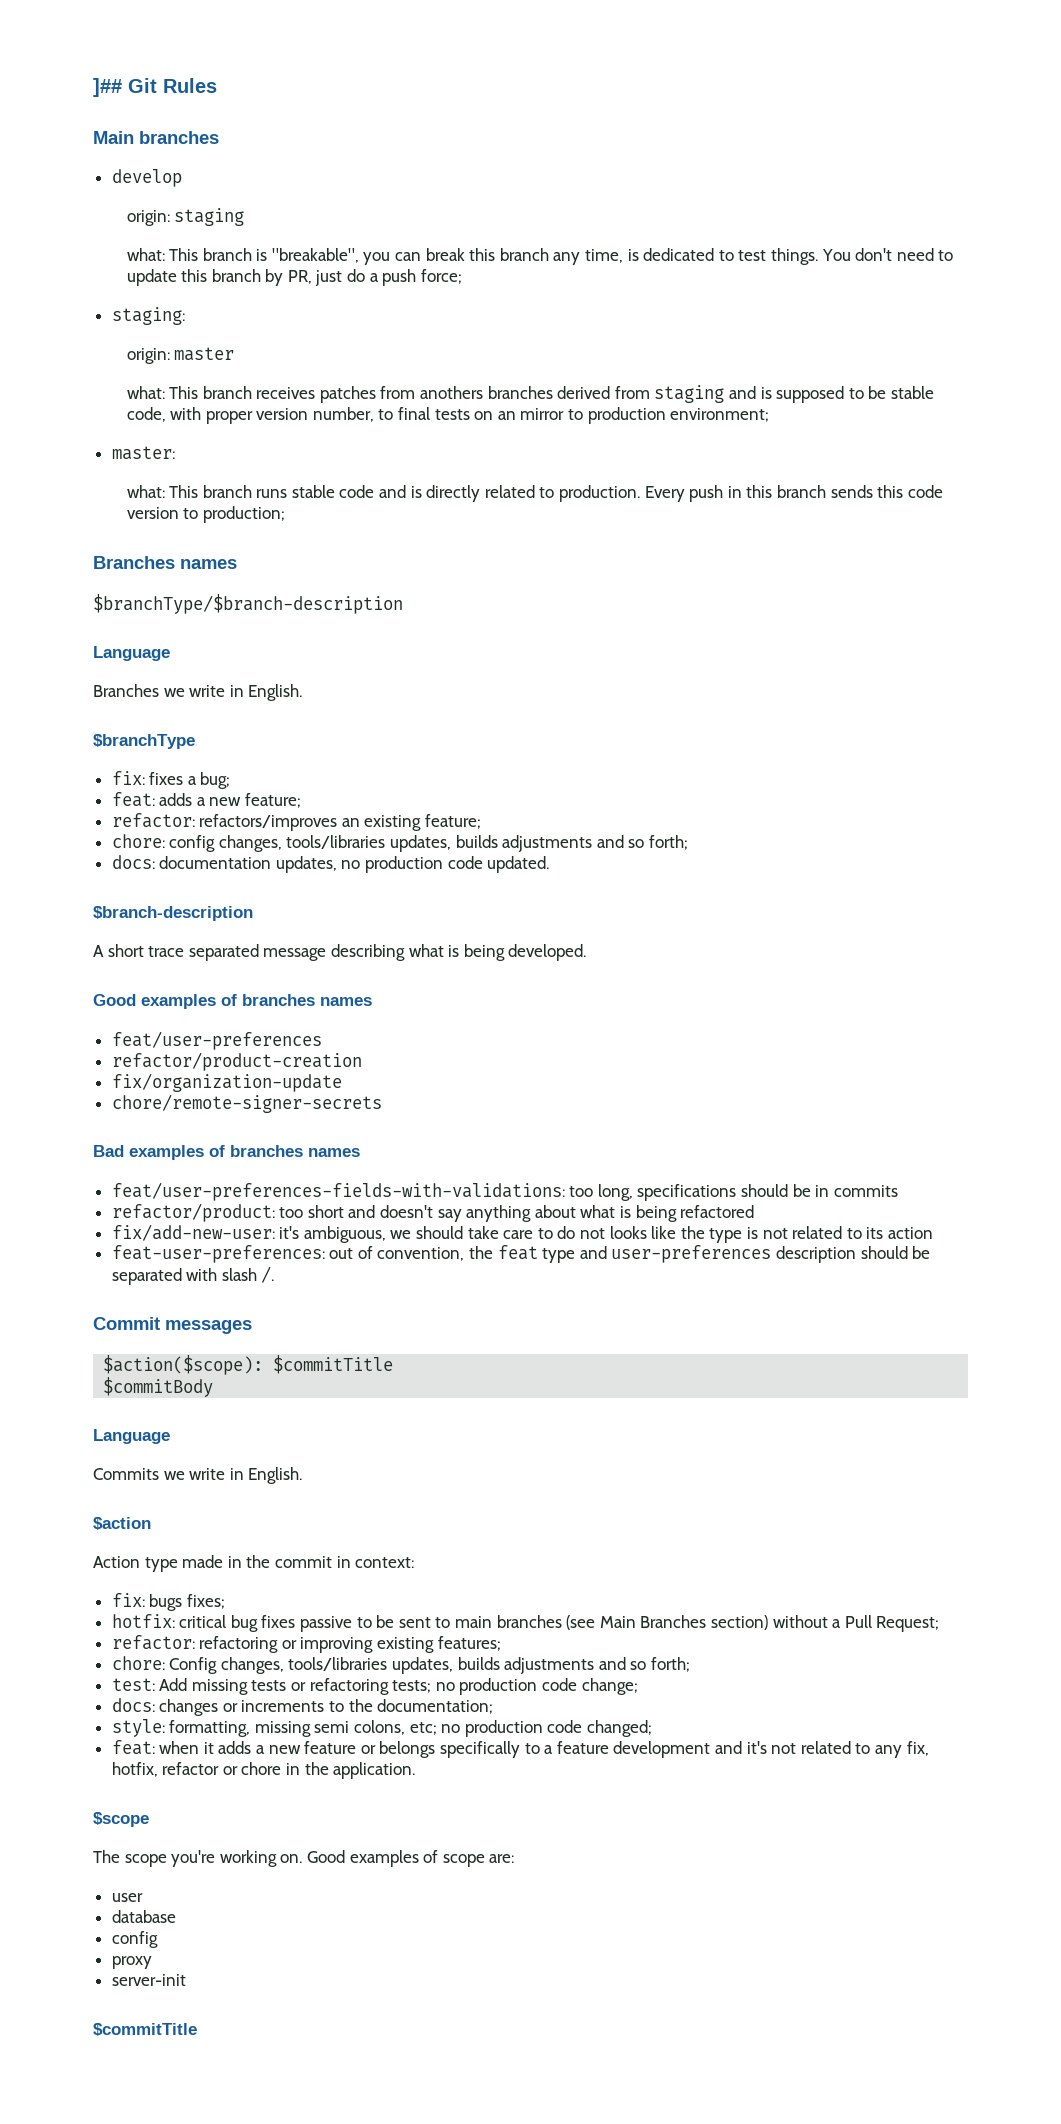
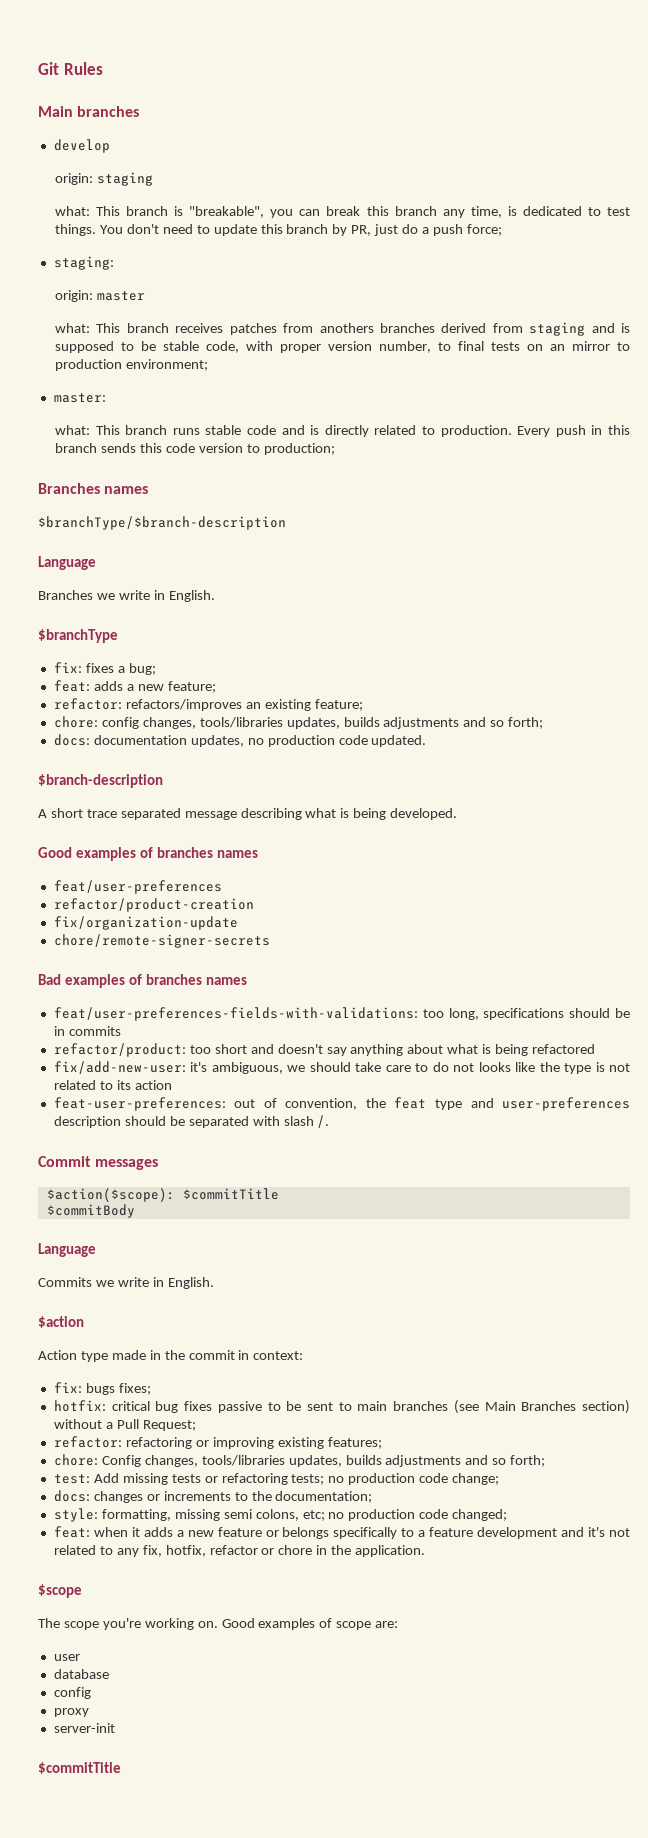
- ]## Git Rules
+ Git Rules

